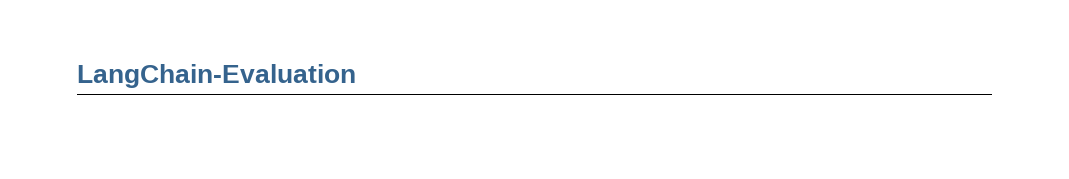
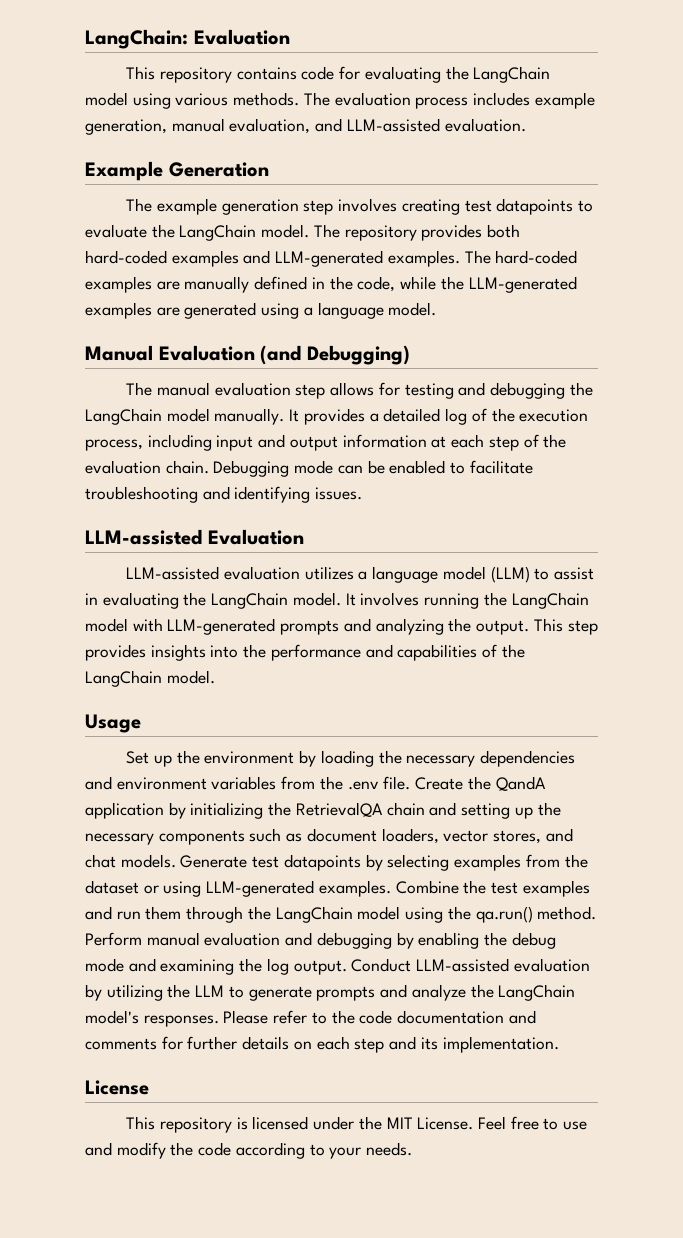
- LangChain-Evaluation
+ LangChain: Evaluation
+ This repository contains code for evaluating the LangChain model using various methods. The evaluation process includes example generation, manual evaluation, and LLM-assisted evaluation.
+ Example Generation
+ The example generation step involves creating test datapoints to evaluate the LangChain model. The repository provides both hard-coded examples and LLM-generated examples. The hard-coded examples are manually defined in the code, while the LLM-generated examples are generated using a language model.
+ Manual Evaluation (and Debugging)
+ The manual evaluation step allows for testing and debugging the LangChain model manually. It provides a detailed log of the execution process, including input and output information at each step of the evaluation chain. Debugging mode can be enabled to facilitate troubleshooting and identifying issues.
+ LLM-assisted Evaluation
+ LLM-assisted evaluation utilizes a language model (LLM) to assist in evaluating the LangChain model. It involves running the LangChain model with LLM-generated prompts and analyzing the output. This step provides insights into the performance and capabilities of the LangChain model.
+ Usage
+ Set up the environment by loading the necessary dependencies and environment variables from the .env file. Create the QandA application by initializing the RetrievalQA chain and setting up the necessary components such as document loaders, vector stores, and chat models. Generate test datapoints by selecting examples from the dataset or using LLM-generated examples. Combine the test examples and run them through the LangChain model using the qa.run() method. Perform manual evaluation and debugging by enabling the debug mode and examining the log output. Conduct LLM-assisted evaluation by utilizing the LLM to generate prompts and analyze the LangChain model's responses. Please refer to the code documentation and comments for further details on each step and its implementation.
+ License
+ This repository is licensed under the MIT License. Feel free to use and modify the code according to your needs.

